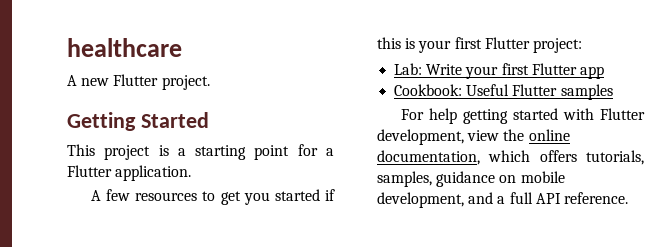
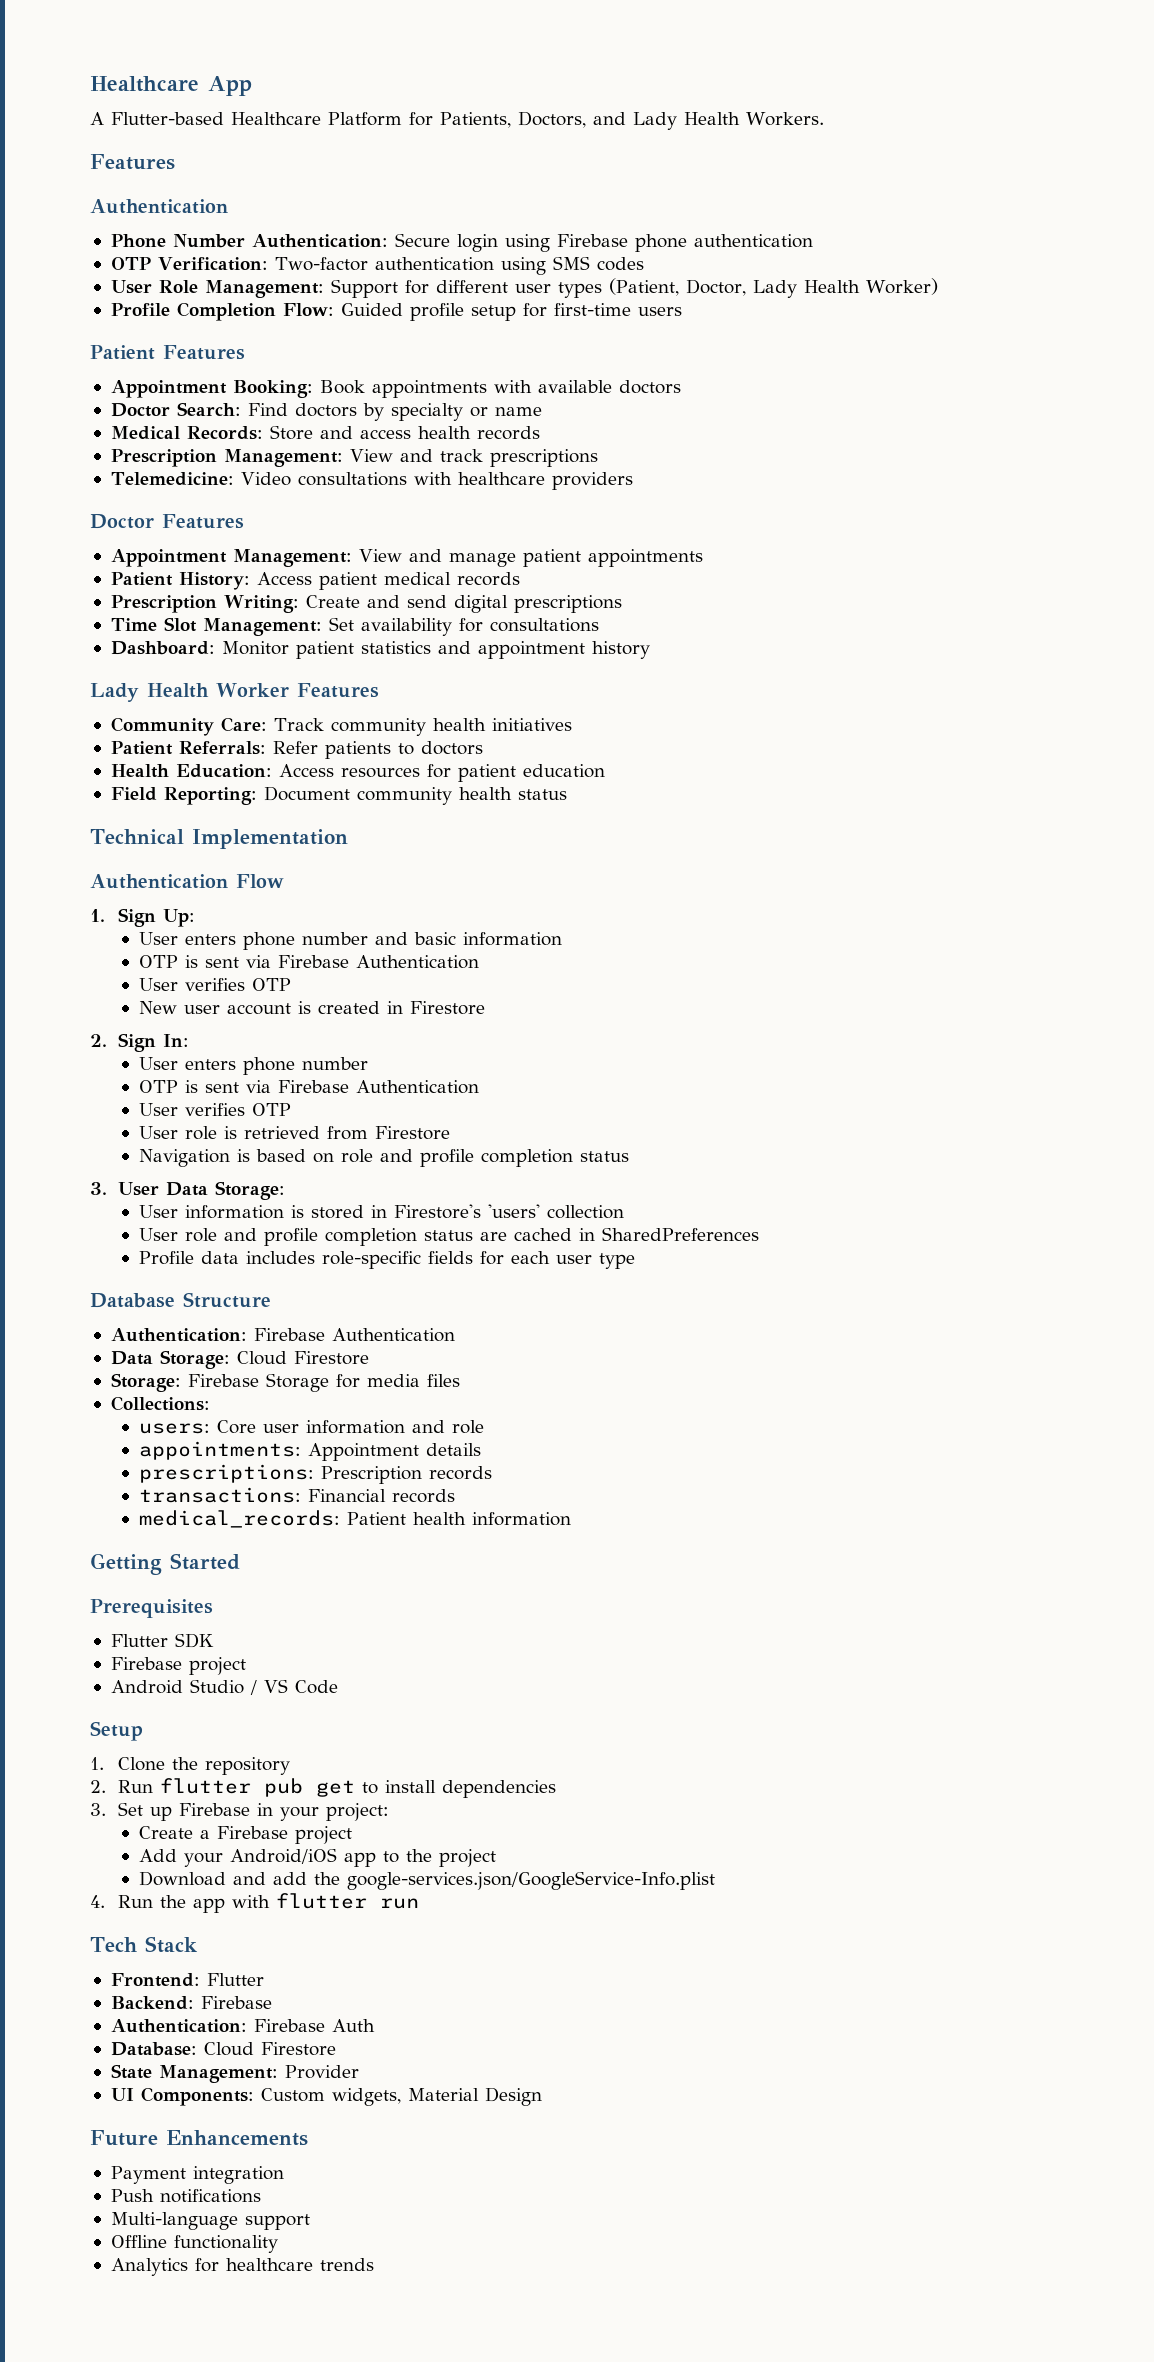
- healthcare
- A new Flutter project.
+ Healthcare App
+ A Flutter-based Healthcare Platform for Patients, Doctors, and Lady Health Workers.
+ Features
+ Authentication
+ Phone Number Authentication: Secure login using Firebase phone authentication
+ OTP Verification: Two-factor authentication using SMS codes
+ User Role Management: Support for different user types (Patient, Doctor, Lady Health Worker)
+ Profile Completion Flow: Guided profile setup for first-time users
+ Patient Features
+ Appointment Booking: Book appointments with available doctors
+ Doctor Search: Find doctors by specialty or name
+ Medical Records: Store and access health records
+ Prescription Management: View and track prescriptions
+ Telemedicine: Video consultations with healthcare providers
+ Doctor Features
+ Appointment Management: View and manage patient appointments
+ Patient History: Access patient medical records
+ Prescription Writing: Create and send digital prescriptions
+ Time Slot Management: Set availability for consultations
+ Dashboard: Monitor patient statistics and appointment history
+ Lady Health Worker Features
+ Community Care: Track community health initiatives
+ Patient Referrals: Refer patients to doctors
+ Health Education: Access resources for patient education
+ Field Reporting: Document community health status
+ Technical Implementation
+ Authentication Flow
+ 1. Sign Up:
+ User enters phone number and basic information
+ OTP is sent via Firebase Authentication
+ User verifies OTP
+ New user account is created in Firestore
+ 2. Sign In:
+ User enters phone number
+ OTP is sent via Firebase Authentication
+ User verifies OTP
+ User role is retrieved from Firestore
+ Navigation is based on role and profile completion status
+ 3. User Data Storage:
+ User information is stored in Firestore's 'users' collection
+ User role and profile completion status are cached in SharedPreferences
+ Profile data includes role-specific fields for each user type
+ Database Structure
+ Authentication: Firebase Authentication
+ Data Storage: Cloud Firestore
+ Storage: Firebase Storage for media files
+ Collections:
+ users: Core user information and role
+ appointments: Appointment details
+ prescriptions: Prescription records
+ transactions: Financial records
+ medical_records: Patient health information
  Getting Started
- This project is a starting point for a Flutter application.
- A few resources to get you started if this is your first Flutter project:
- Lab: Write your first Flutter app
- Cookbook: Useful Flutter samples
- For help getting started with Flutter development, view the online documentation, which offers tutorials, samples, guidance on mobile development, and a full API reference.
+ Prerequisites
+ Flutter SDK
+ Firebase project
+ Android Studio / VS Code
+ Setup
+ 1. Clone the repository
+ 2. Run flutter pub get to install dependencies
+ 3. Set up Firebase in your project:
+ Create a Firebase project
+ Add your Android/iOS app to the project
+ Download and add the google-services.json/GoogleService-Info.plist
+ 4. Run the app with flutter run
+ Tech Stack
+ Frontend: Flutter
+ Backend: Firebase
+ Authentication: Firebase Auth
+ Database: Cloud Firestore
+ State Management: Provider
+ UI Components: Custom widgets, Material Design
+ Future Enhancements
+ Payment integration
+ Push notifications
+ Multi-language support
+ Offline functionality
+ Analytics for healthcare trends

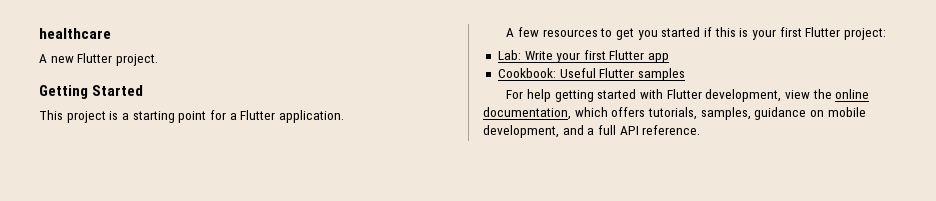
- Healthcare App
- A Flutter-based Healthcare Platform for Patients, Doctors, and Lady Health Workers.
- Features
- Authentication
- Phone Number Authentication: Secure login using Firebase phone authentication
- OTP Verification: Two-factor authentication using SMS codes
- User Role Management: Support for different user types (Patient, Doctor, Lady Health Worker)
- Profile Completion Flow: Guided profile setup for first-time users
- Patient Features
- Appointment Booking: Book appointments with available doctors
- Doctor Search: Find doctors by specialty or name
- Medical Records: Store and access health records
- Prescription Management: View and track prescriptions
- Telemedicine: Video consultations with healthcare providers
- Doctor Features
- Appointment Management: View and manage patient appointments
- Patient History: Access patient medical records
- Prescription Writing: Create and send digital prescriptions
- Time Slot Management: Set availability for consultations
- Dashboard: Monitor patient statistics and appointment history
- Lady Health Worker Features
- Community Care: Track community health initiatives
- Patient Referrals: Refer patients to doctors
- Health Education: Access resources for patient education
- Field Reporting: Document community health status
- Technical Implementation
- Authentication Flow
- 1. Sign Up:
- User enters phone number and basic information
- OTP is sent via Firebase Authentication
- User verifies OTP
- New user account is created in Firestore
- 2. Sign In:
- User enters phone number
- OTP is sent via Firebase Authentication
- User verifies OTP
- User role is retrieved from Firestore
- Navigation is based on role and profile completion status
- 3. User Data Storage:
- User information is stored in Firestore's 'users' collection
- User role and profile completion status are cached in SharedPreferences
- Profile data includes role-specific fields for each user type
- Database Structure
- Authentication: Firebase Authentication
- Data Storage: Cloud Firestore
- Storage: Firebase Storage for media files
- Collections:
- users: Core user information and role
- appointments: Appointment details
- prescriptions: Prescription records
- transactions: Financial records
- medical_records: Patient health information
+ healthcare
+ A new Flutter project.
  Getting Started
- Prerequisites
- Flutter SDK
- Firebase project
- Android Studio / VS Code
- Setup
- 1. Clone the repository
- 2. Run flutter pub get to install dependencies
- 3. Set up Firebase in your project:
- Create a Firebase project
- Add your Android/iOS app to the project
- Download and add the google-services.json/GoogleService-Info.plist
- 4. Run the app with flutter run
- Tech Stack
- Frontend: Flutter
- Backend: Firebase
- Authentication: Firebase Auth
- Database: Cloud Firestore
- State Management: Provider
- UI Components: Custom widgets, Material Design
- Future Enhancements
- Payment integration
- Push notifications
- Multi-language support
- Offline functionality
- Analytics for healthcare trends
+ This project is a starting point for a Flutter application.
+ A few resources to get you started if this is your first Flutter project:
+ Lab: Write your first Flutter app
+ Cookbook: Useful Flutter samples
+ For help getting started with Flutter development, view the online documentation, which offers tutorials, samples, guidance on mobile development, and a full API reference.

